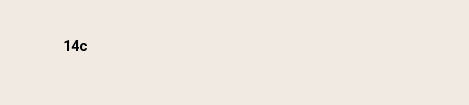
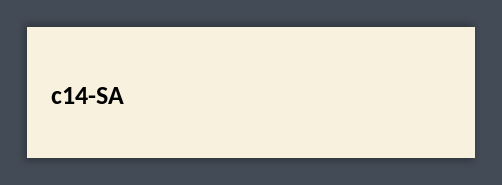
- 14c
+ c14-SA

